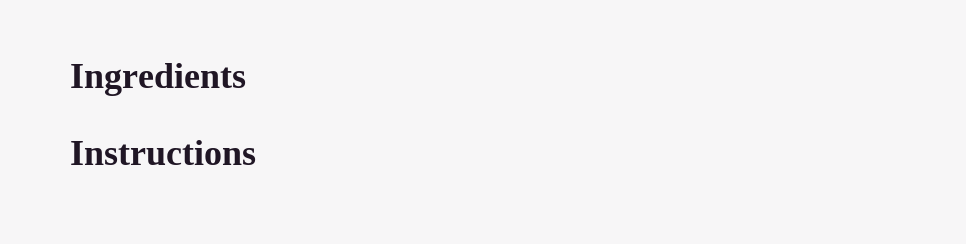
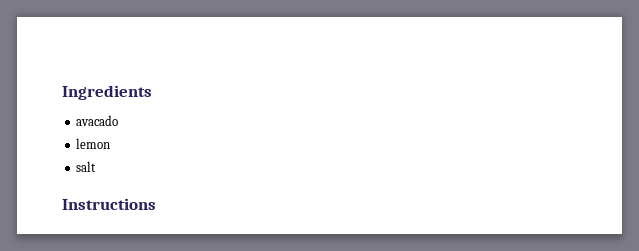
+ avacado
+ lemon
+ salt

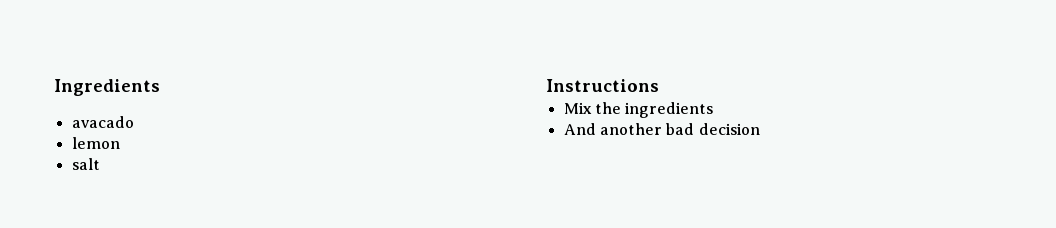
+ Mix the ingredients
+ And another bad decision

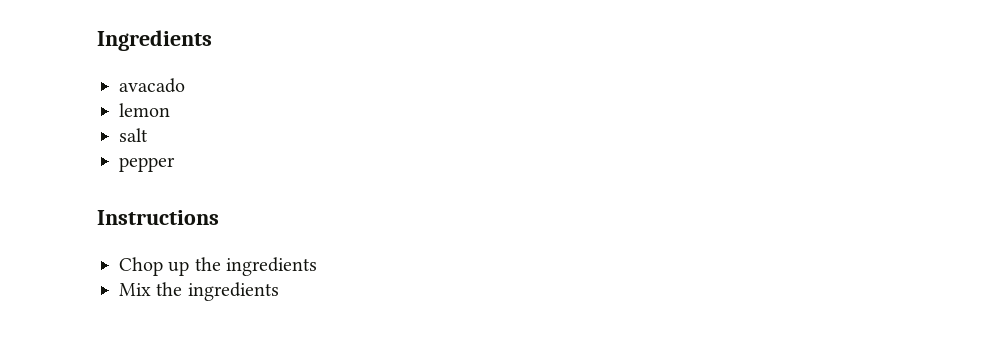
+ pepper
+ Chop up the ingredients
- And another bad decision

